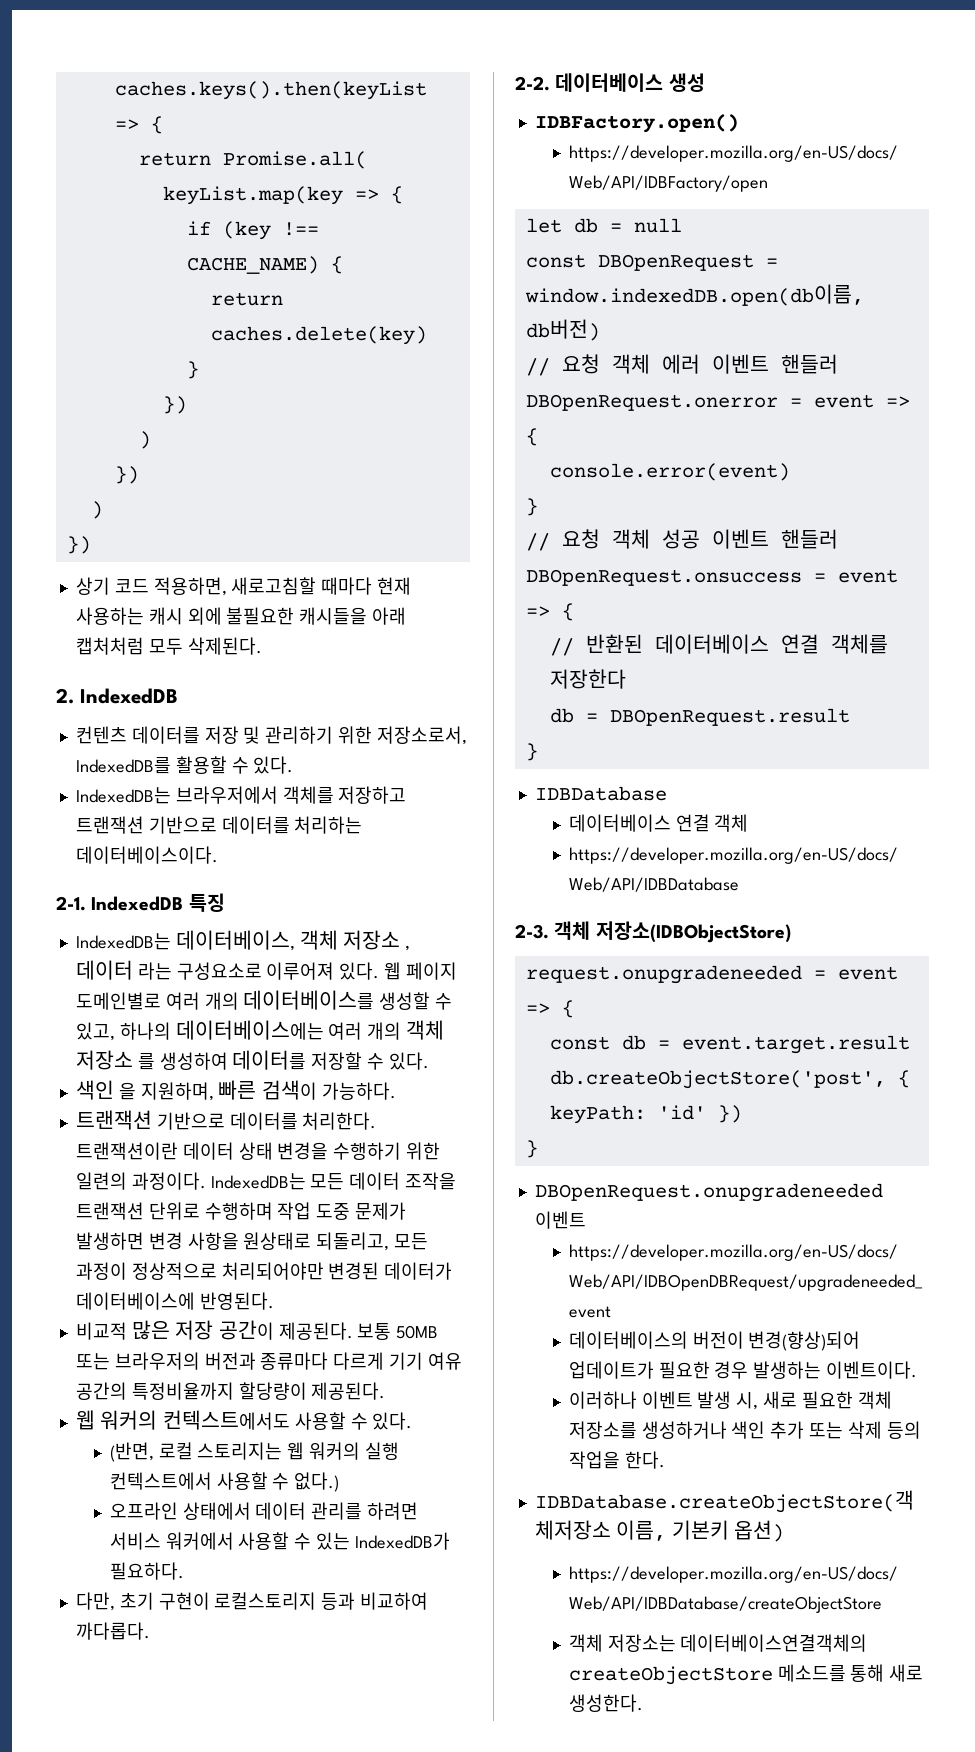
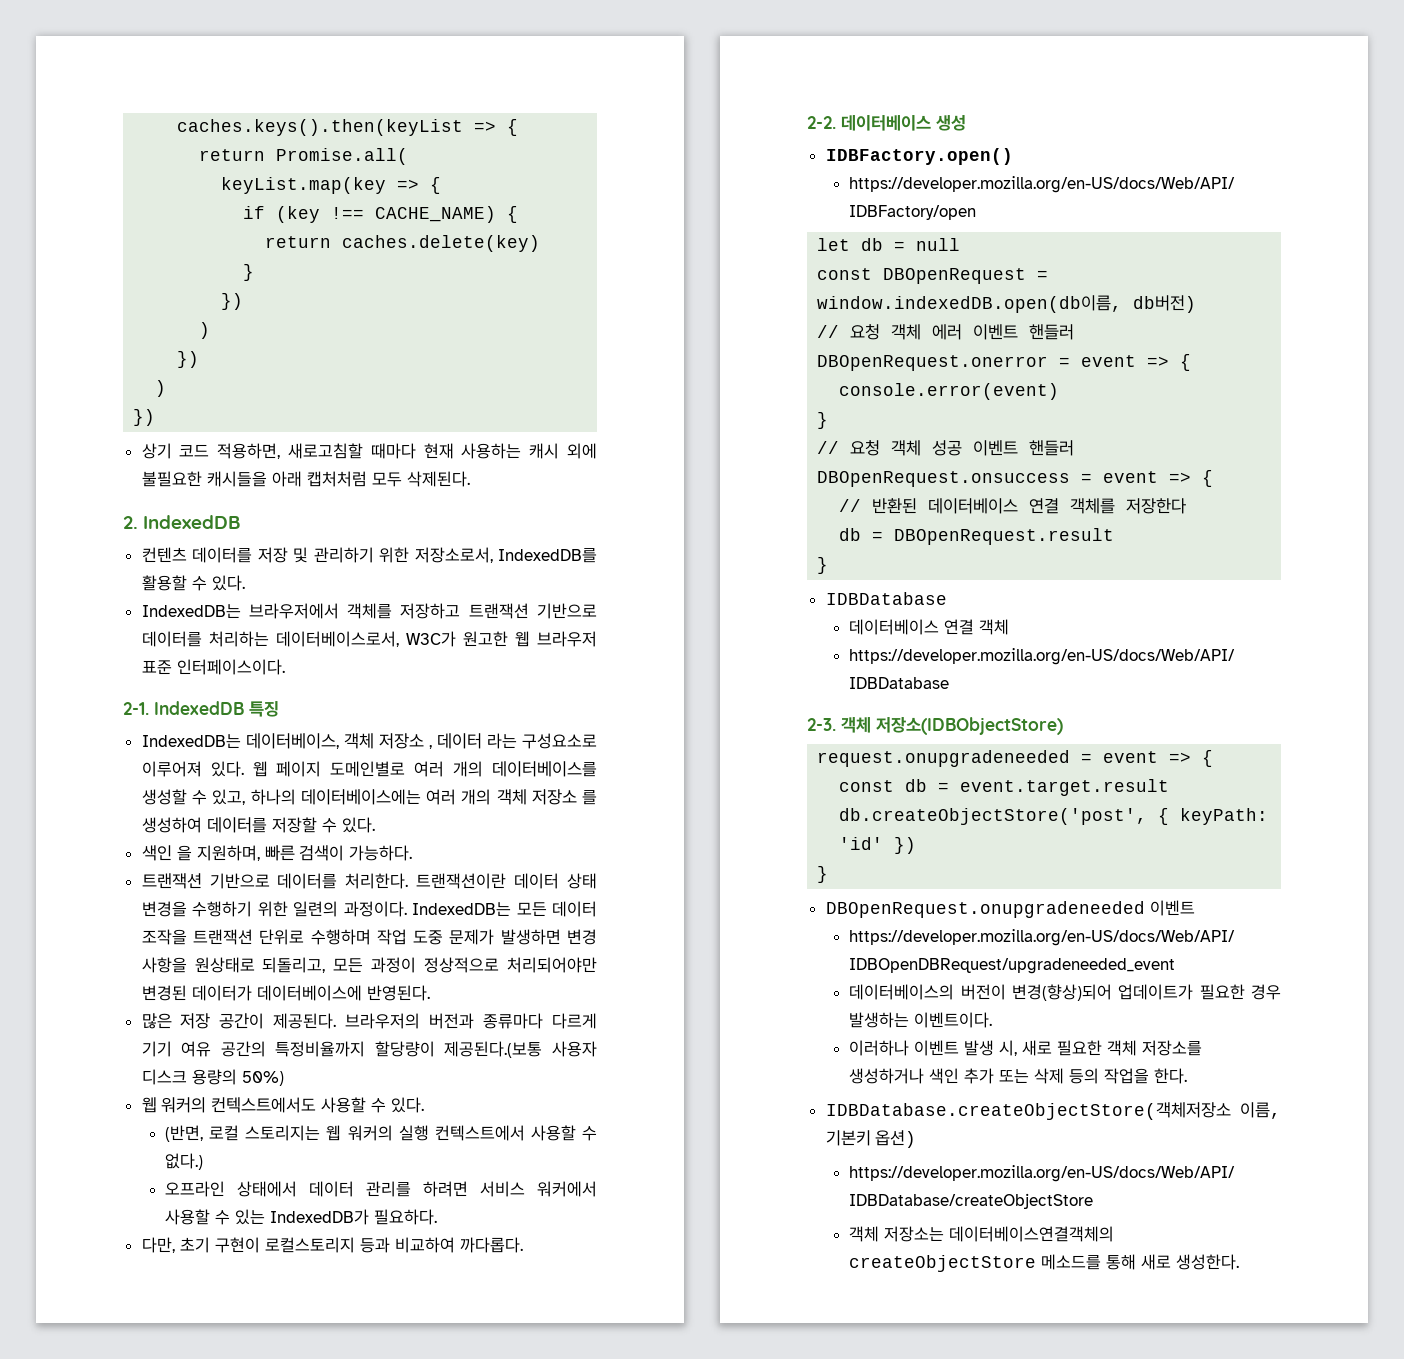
- IndexedDB는 브라우저에서 객체를 저장하고 트랜잭션 기반으로 데이터를 처리하는 데이터베이스이다.
+ IndexedDB는 브라우저에서 객체를 저장하고 트랜잭션 기반으로 데이터를 처리하는 데이터베이스로서, W3C가 원고한 웹 브라우저 표준 인터페이스이다.
- 비교적 많은 저장 공간이 제공된다.
+ 많은 저장 공간이 제공된다.
- 보통 50MB 또는 브라우저의 버전과 종류마다 다르게 기기 여유 공간의 특정비율까지 할당량이 제공된다.
+ 브라우저의 버전과 종류마다 다르게 기기 여유 공간의 특정비율까지 할당량이 제공된다.(보통 사용자 디스크 용량의 50%)

